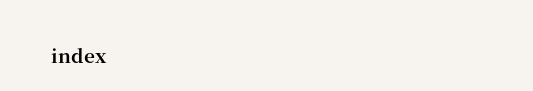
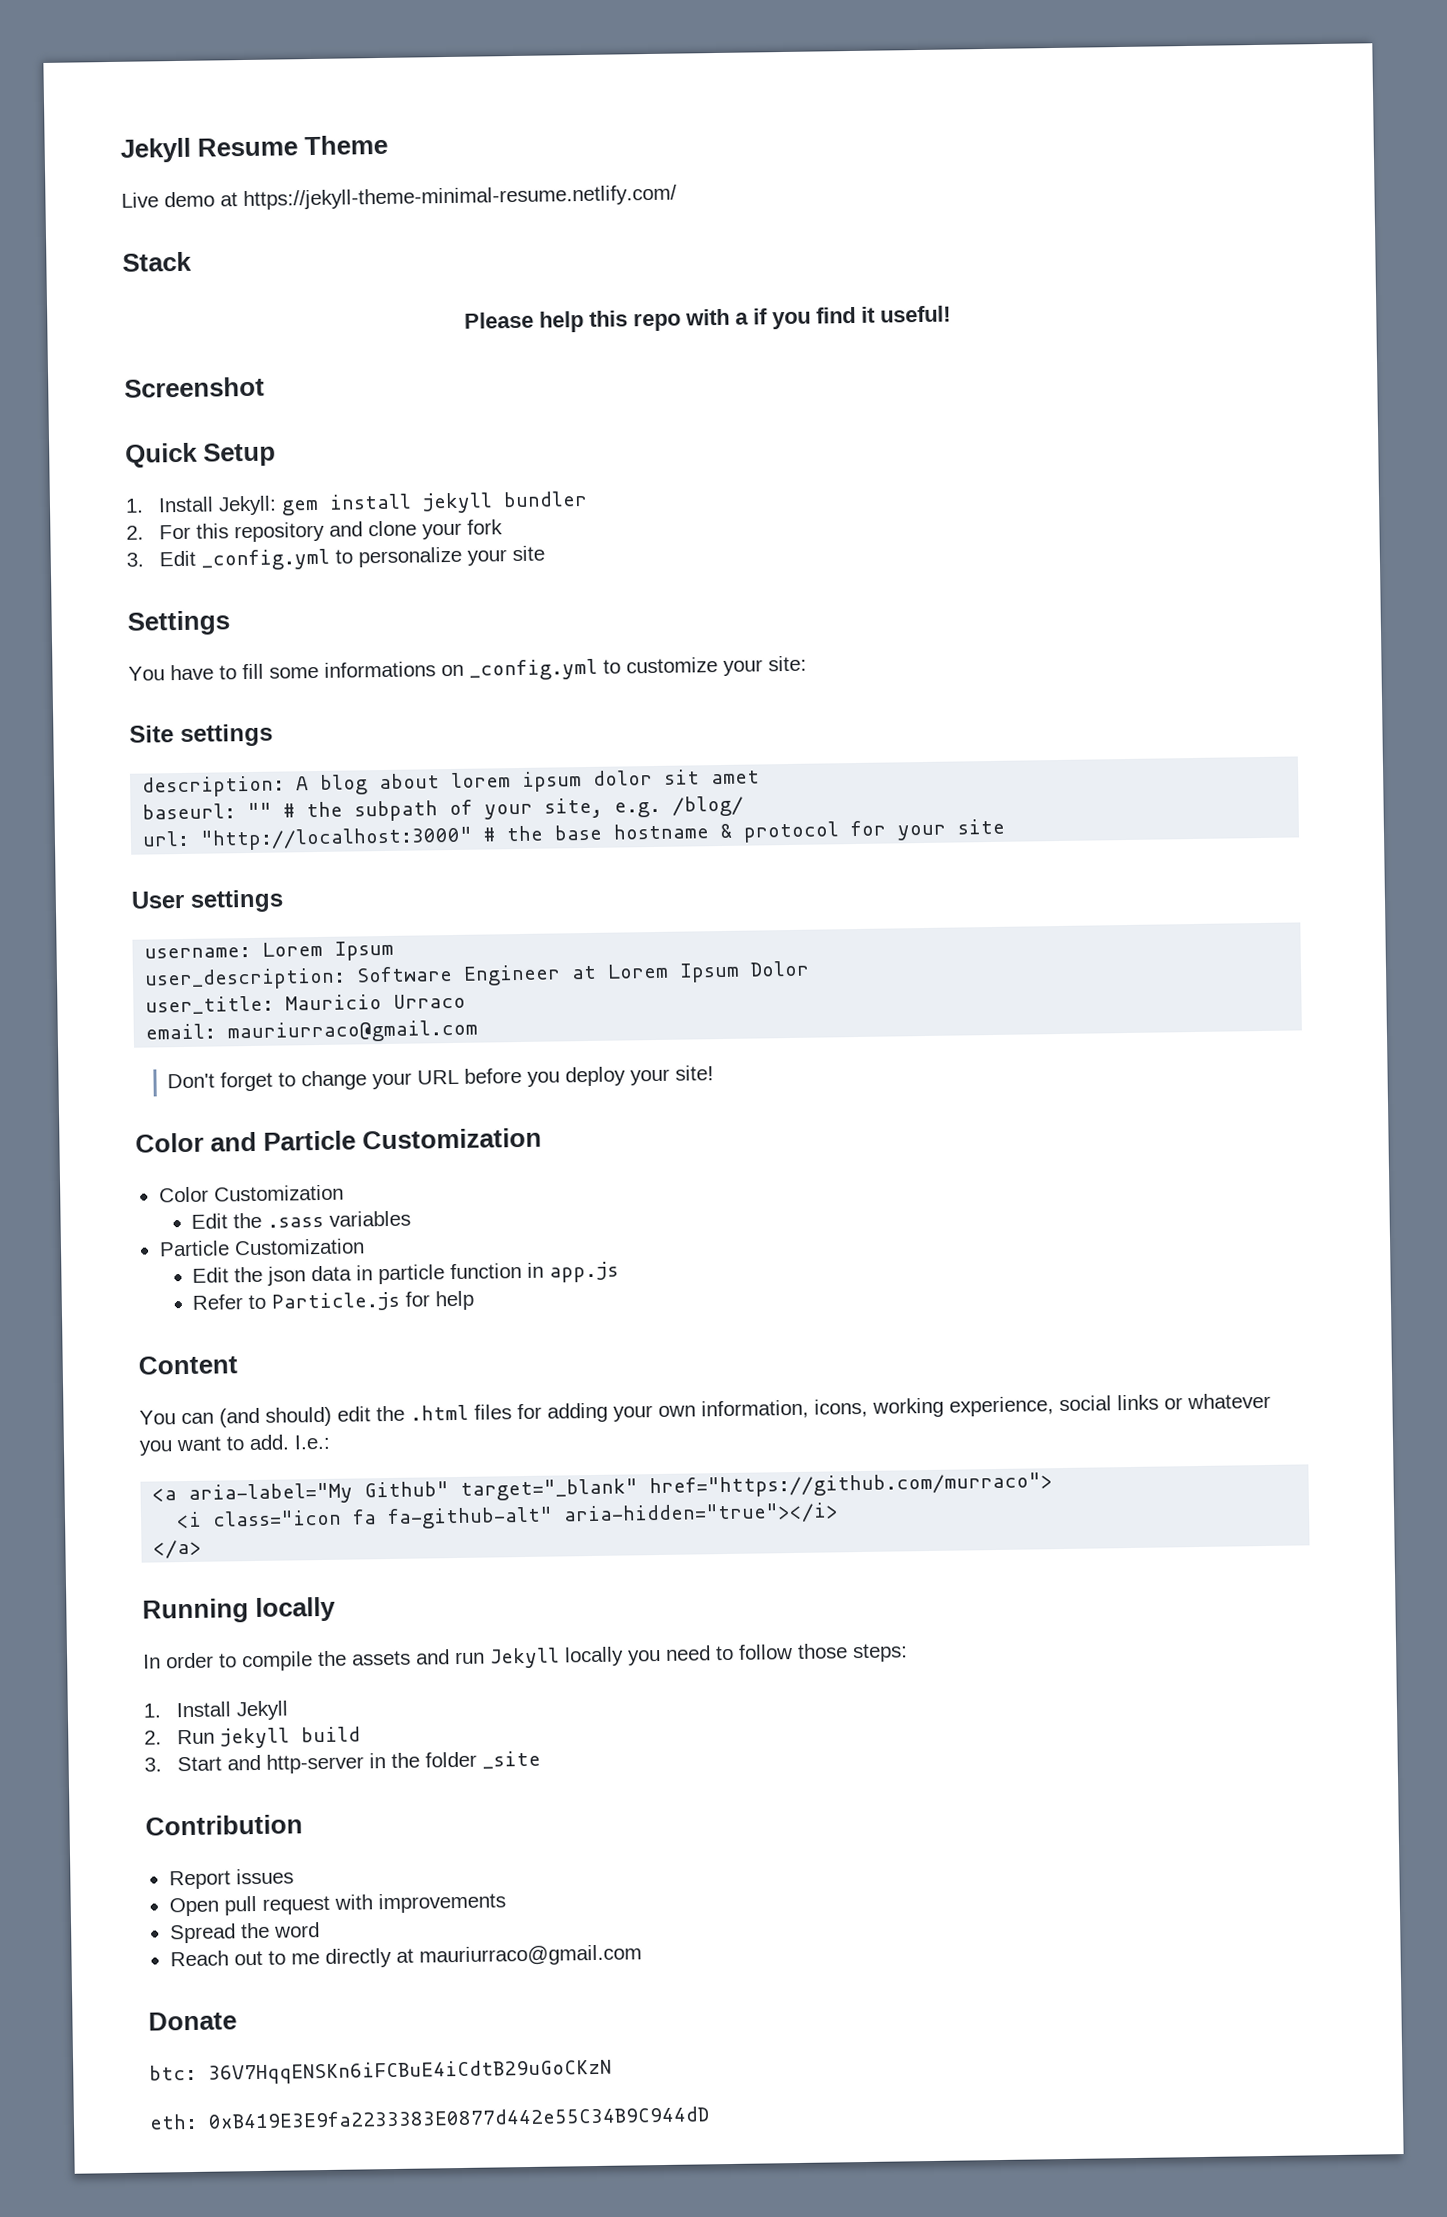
- index
+ Jekyll Resume Theme
+ Live demo at https://jekyll-theme-minimal-resume.netlify.com/
+ Stack
+ Please help this repo with a if you find it useful!
+ Screenshot
+ Quick Setup
+ 1. Install Jekyll: gem install jekyll bundler
+ 2. For this repository and clone your fork
+ 3. Edit _config.yml to personalize your site
+ Settings
+ You have to fill some informations on _config.yml to customize your site:
+ Site settings
+ description: A blog about lorem ipsum dolor sit amet
+ baseurl: "" # the subpath of your site, e.g. /blog/
+ url: "http://localhost:3000" # the base hostname & protocol for your site
+ User settings
+ username: Lorem Ipsum
+ user_description: Software Engineer at Lorem Ipsum Dolor
+ user_title: Mauricio Urraco
+ email: mauriurraco@gmail.com
+ Don't forget to change your URL before you deploy your site!
+ Color and Particle Customization
+ Color Customization
+ Edit the .sass variables
+ Particle Customization
+ Edit the json data in particle function in app.js
+ Refer to Particle.js for help
+ Content
+ You can (and should) edit the .html files for adding your own information, icons, working experience, social links or whatever you want to add. I.e.:
+ <a aria-label="My Github" target="_blank" href="https://github.com/murraco">
+ <i class="icon fa fa-github-alt" aria-hidden="true"></i>
+ </a>
+ Running locally
+ In order to compile the assets and run Jekyll locally you need to follow those steps:
+ 1. Install Jekyll
+ 2. Run jekyll build
+ 3. Start and http-server in the folder _site
+ Contribution
+ Report issues
+ Open pull request with improvements
+ Spread the word
+ Reach out to me directly at mauriurraco@gmail.com
+ Donate
+ btc: 36V7HqqENSKn6iFCBuE4iCdtB29uGoCKzN
+ eth: 0xB419E3E9fa2233383E0877d442e55C34B9C944dD

